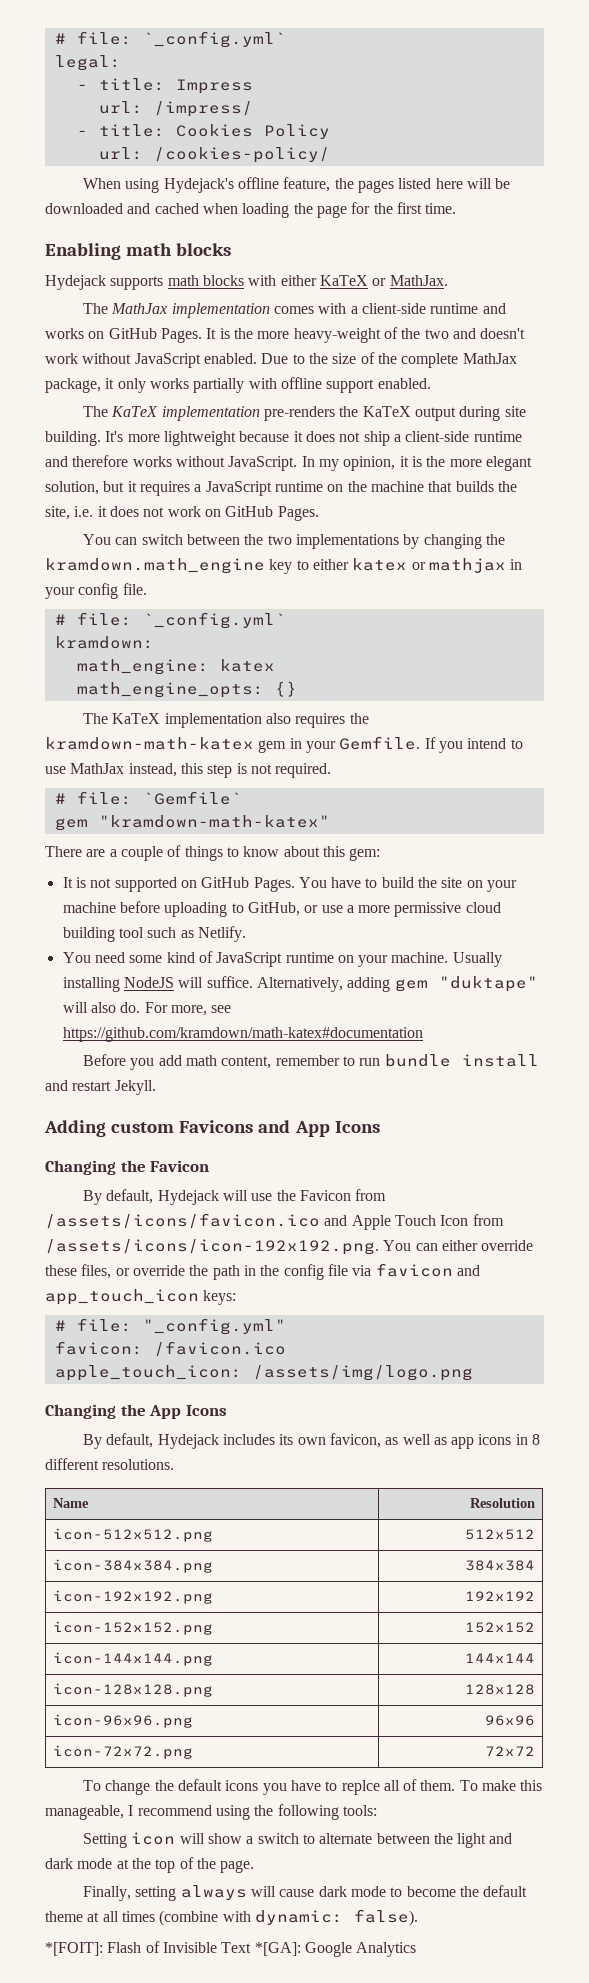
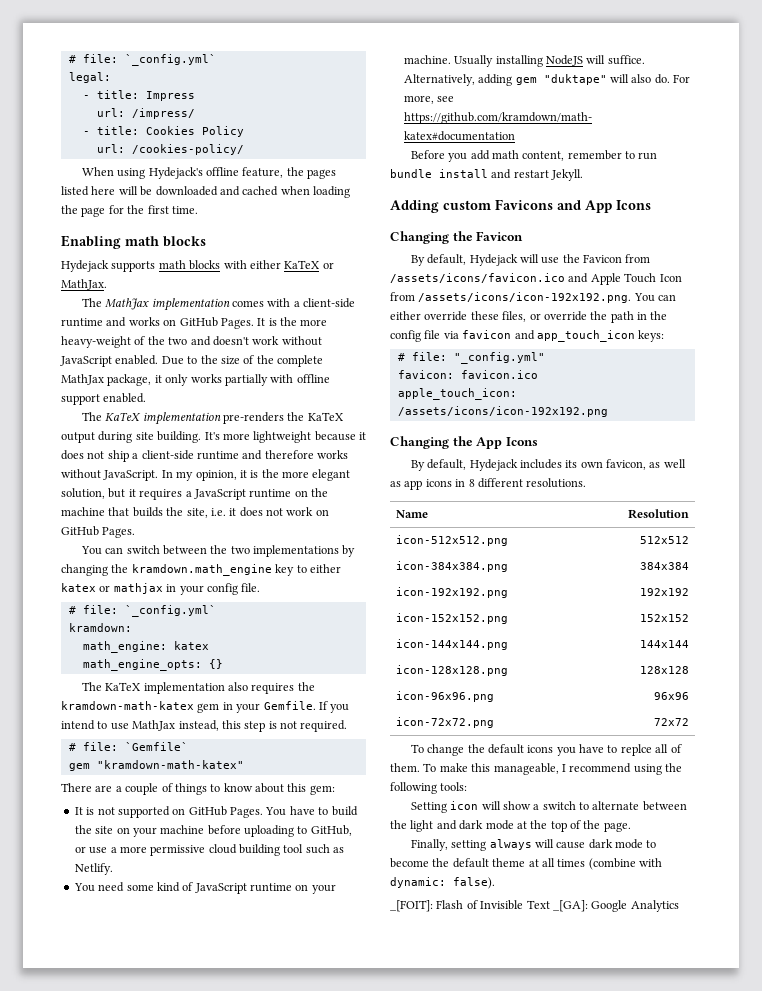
- favicon: /favicon.ico
+ favicon: favicon.ico
- apple_touch_icon: /assets/img/logo.png
+ apple_touch_icon: /assets/icons/icon-192x192.png
- *[FOIT]: Flash of Invisible Text *[GA]: Google Analytics
+ _[FOIT]: Flash of Invisible Text _[GA]: Google Analytics

